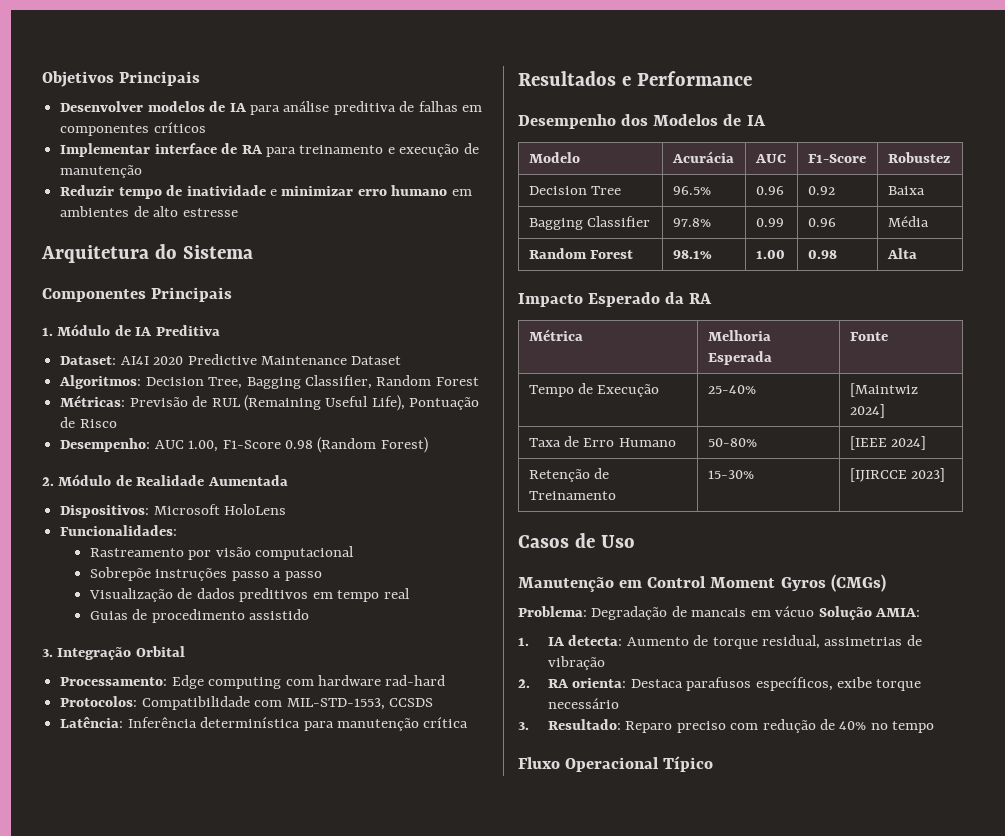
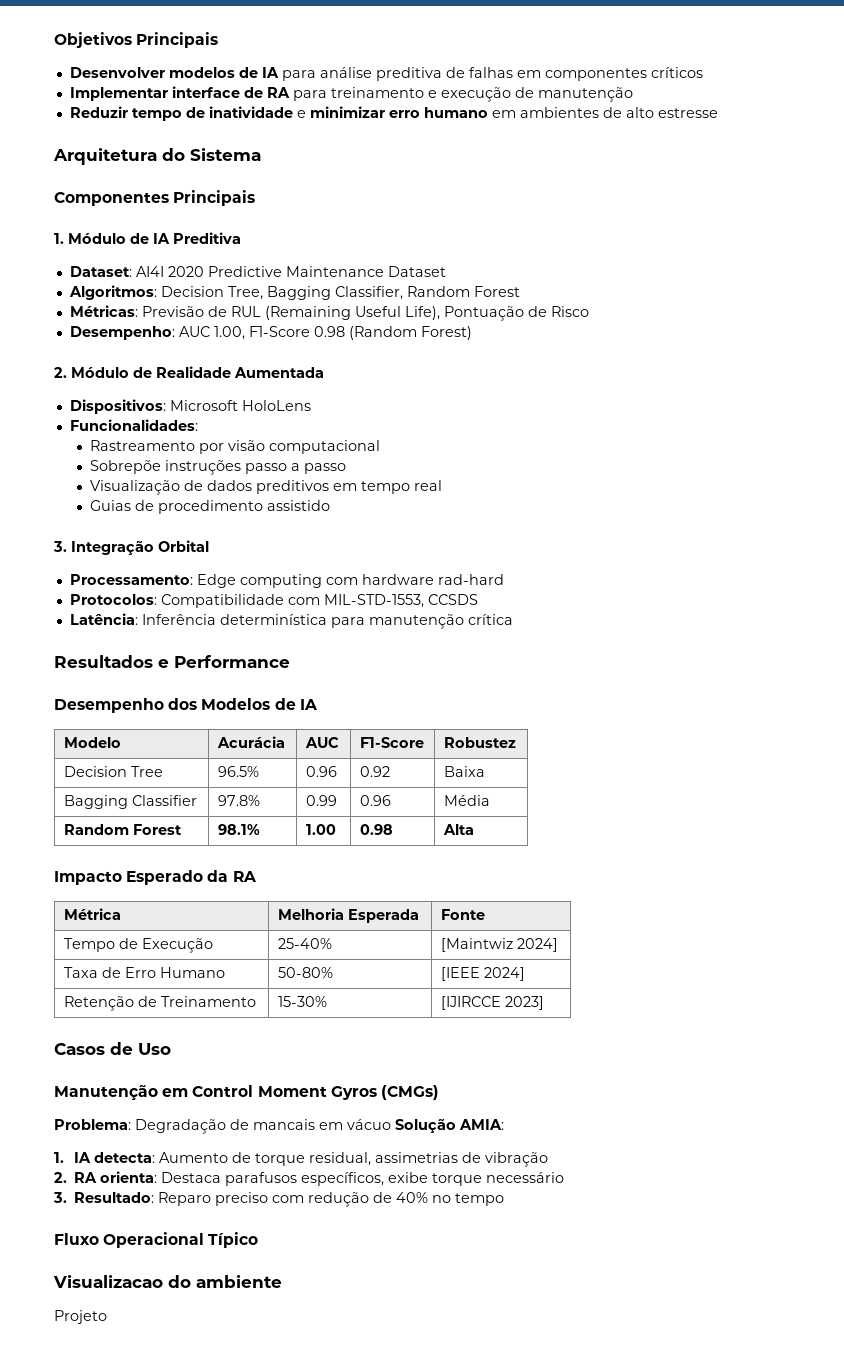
+ Visualizacao do ambiente
+ Projeto

